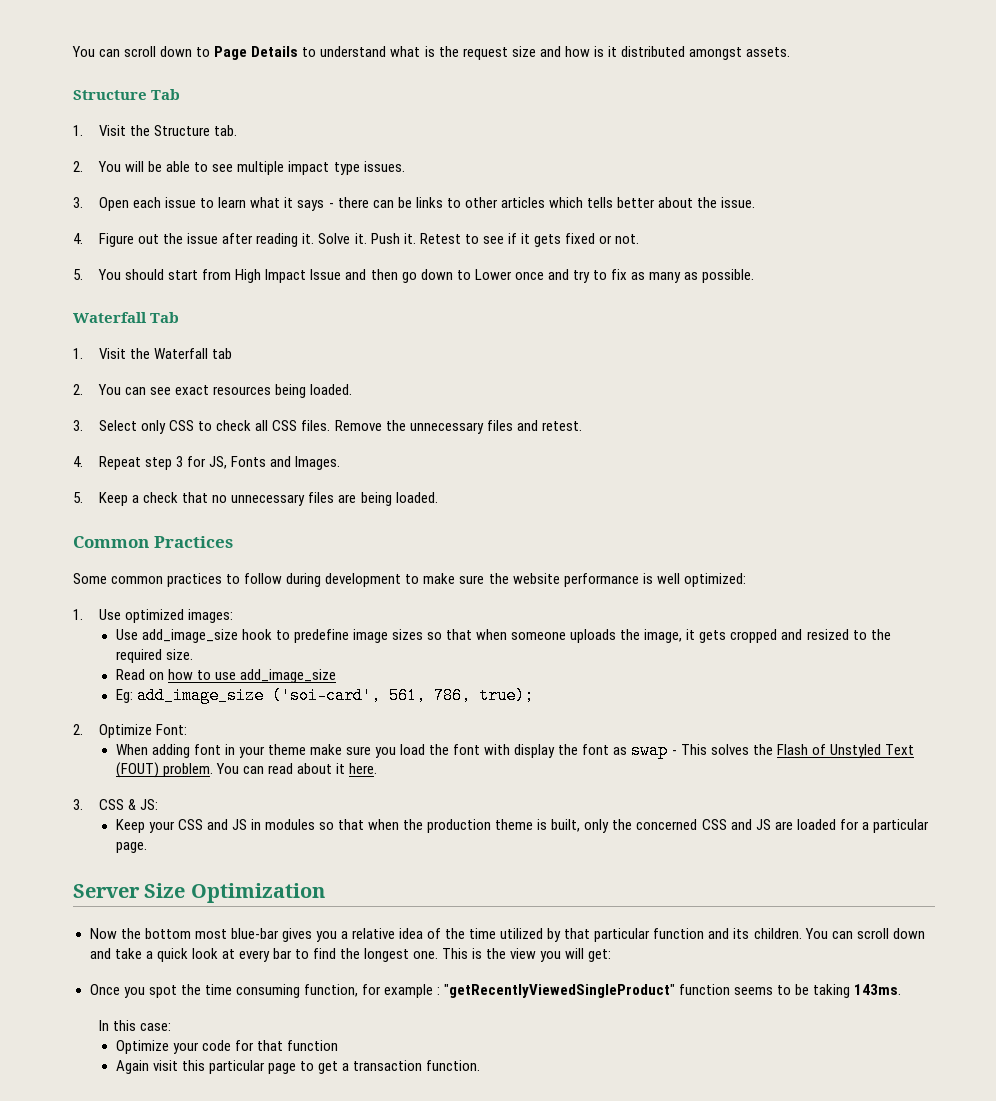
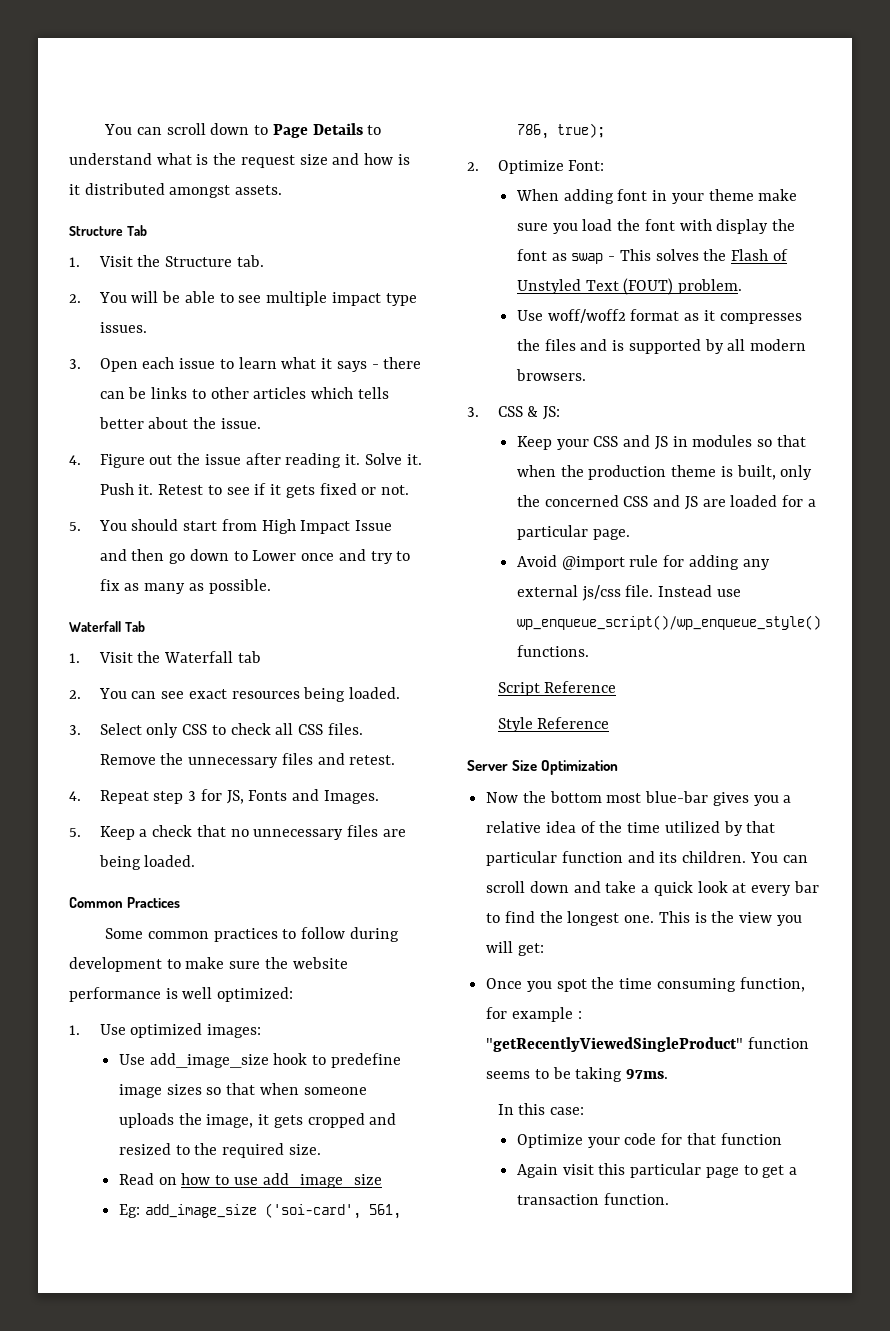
- When adding font in your theme make sure you load the font with display the font as swap - This solves the Flash of Unstyled Text (FOUT) problem. You can read about it here.
+ When adding font in your theme make sure you load the font with display the font as swap - This solves the Flash of Unstyled Text (FOUT) problem.
+ Use woff/woff2 format as it compresses the files and is supported by all modern browsers.
+ Avoid @import rule for adding any external js/css file. Instead use wp_enqueue_script()/wp_enqueue_style() functions.
+ Script Reference
+ Style Reference
- Once you spot the time consuming function, for example : "getRecentlyViewedSingleProduct" function seems to be taking 143ms.
+ Once you spot the time consuming function, for example : "getRecentlyViewedSingleProduct" function seems to be taking 97ms.

